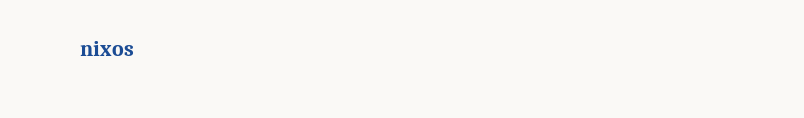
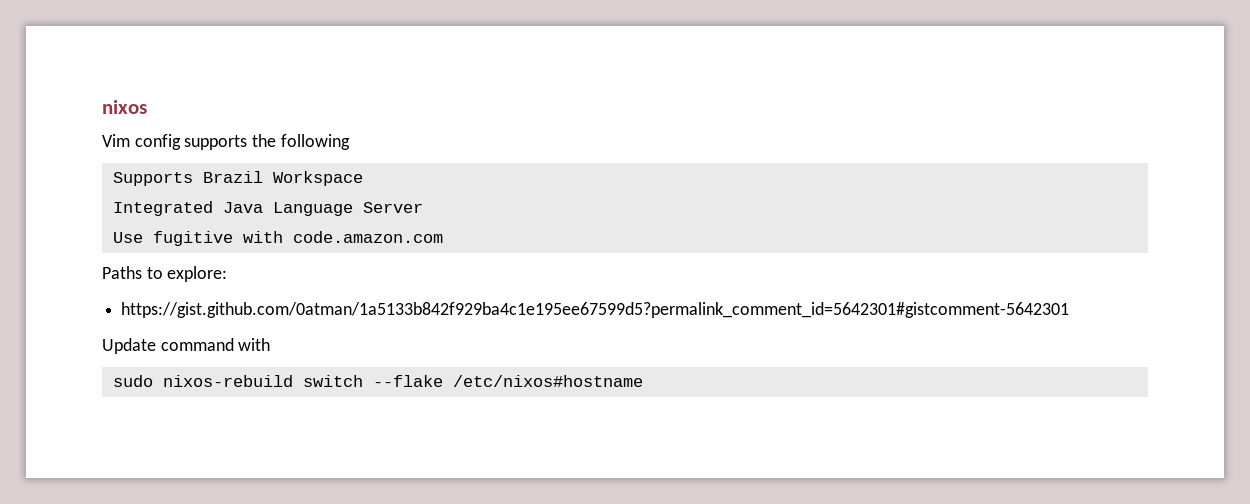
+ Vim config supports the following
+ Supports Brazil Workspace
+ Integrated Java Language Server
+ Use fugitive with code.amazon.com
+ Paths to explore:
+ https://gist.github.com/0atman/1a5133b842f929ba4c1e195ee67599d5?permalink_comment_id=5642301#gistcomment-5642301
+ Update command with
+ sudo nixos-rebuild switch --flake /etc/nixos#hostname

